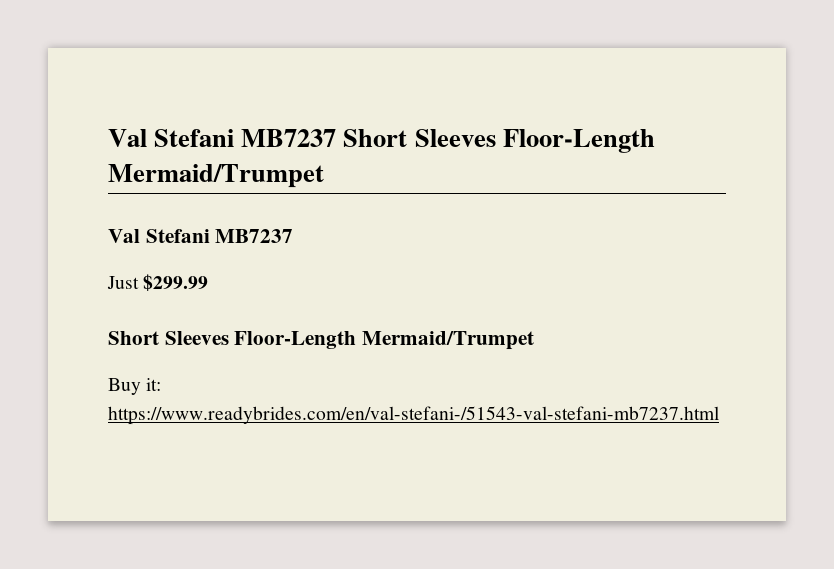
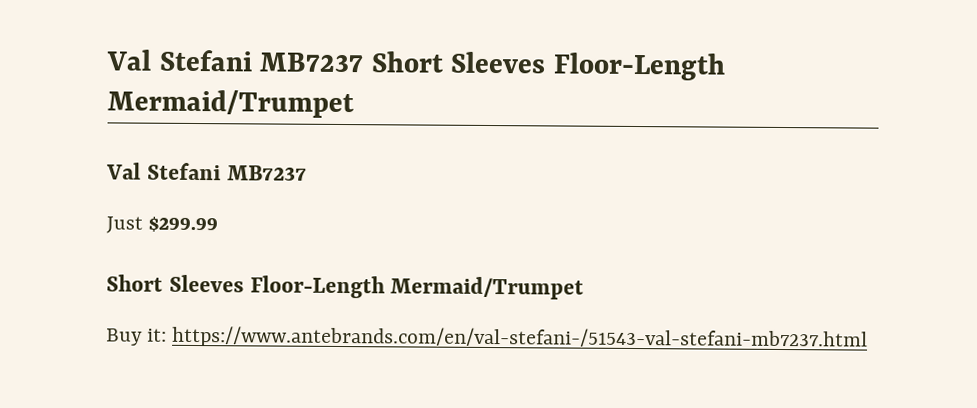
- Buy it: https://www.readybrides.com/en/val-stefani-/51543-val-stefani-mb7237.html
+ Buy it: https://www.antebrands.com/en/val-stefani-/51543-val-stefani-mb7237.html

